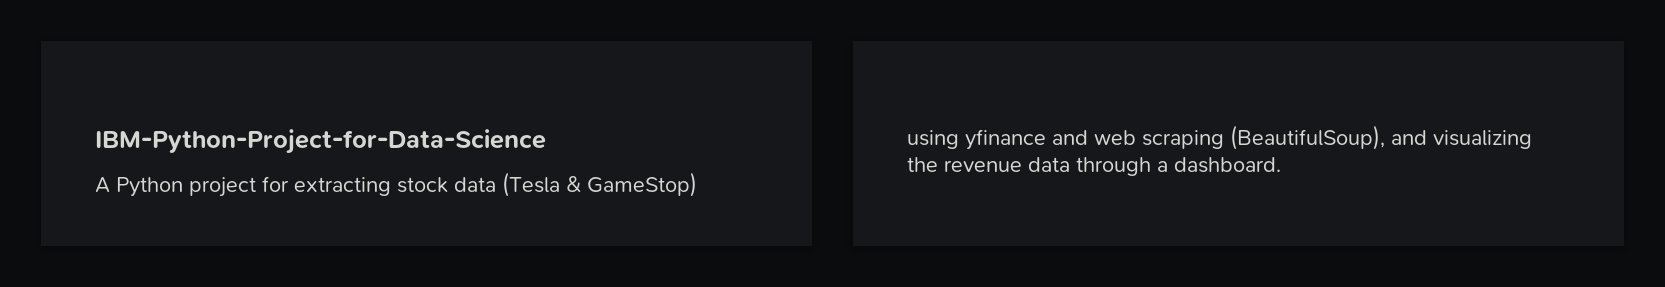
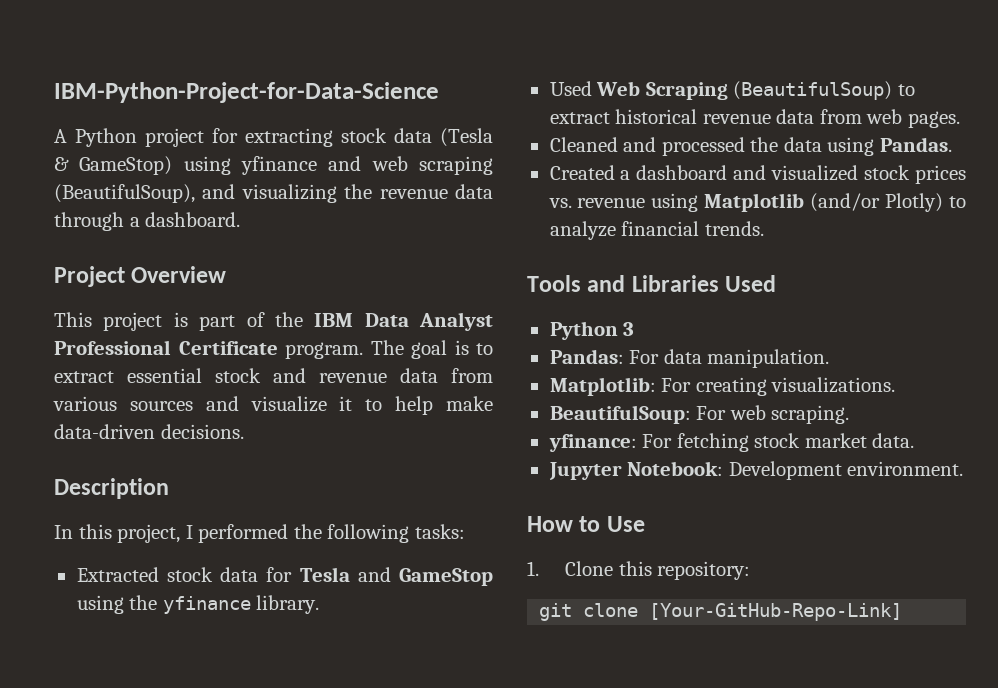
+ Project Overview
+ This project is part of the IBM Data Analyst Professional Certificate program. The goal is to extract essential stock and revenue data from various sources and visualize it to help make data-driven decisions.
+ Description
+ In this project, I performed the following tasks:
+ Extracted stock data for Tesla and GameStop using the yfinance library.
+ Used Web Scraping (BeautifulSoup) to extract historical revenue data from web pages.
+ Cleaned and processed the data using Pandas.
+ Created a dashboard and visualized stock prices vs. revenue using Matplotlib (and/or Plotly) to analyze financial trends.
+ Tools and Libraries Used
+ Python 3
+ Pandas: For data manipulation.
+ Matplotlib: For creating visualizations.
+ BeautifulSoup: For web scraping.
+ yfinance: For fetching stock market data.
+ Jupyter Notebook: Development environment.
+ How to Use
+ 1. Clone this repository:
+ git clone [Your-GitHub-Repo-Link]

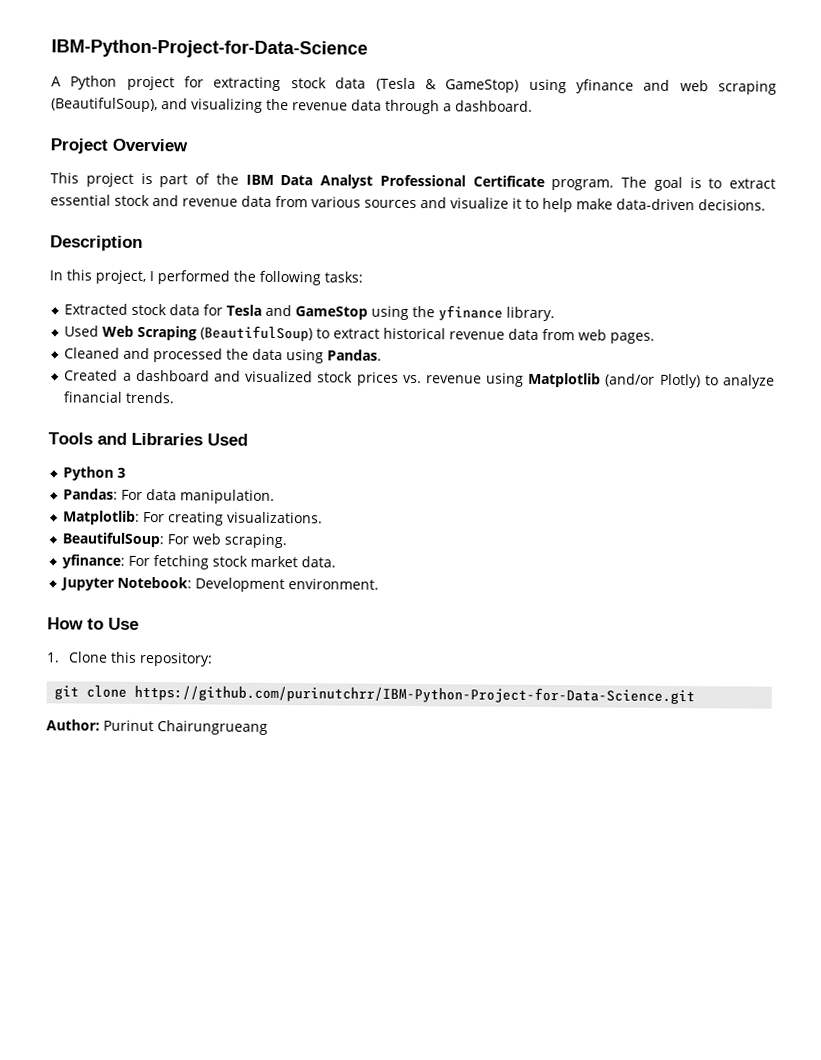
- git clone [Your-GitHub-Repo-Link]
+ git clone https://github.com/purinutchrr/IBM-Python-Project-for-Data-Science.git
+ Author: Purinut Chairungrueang

